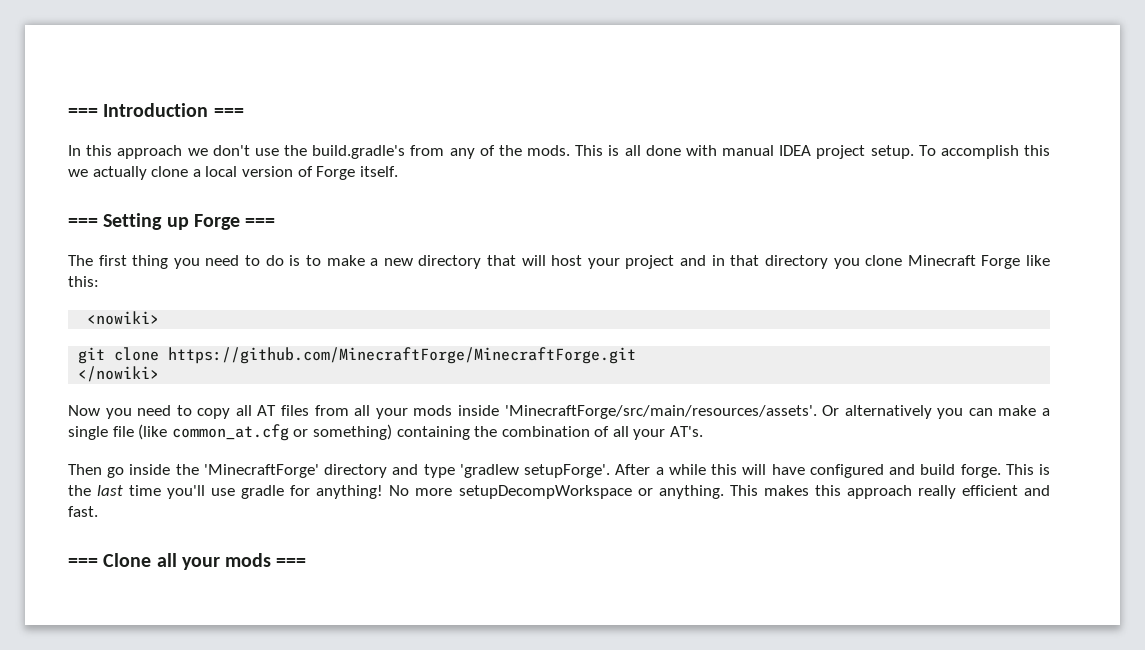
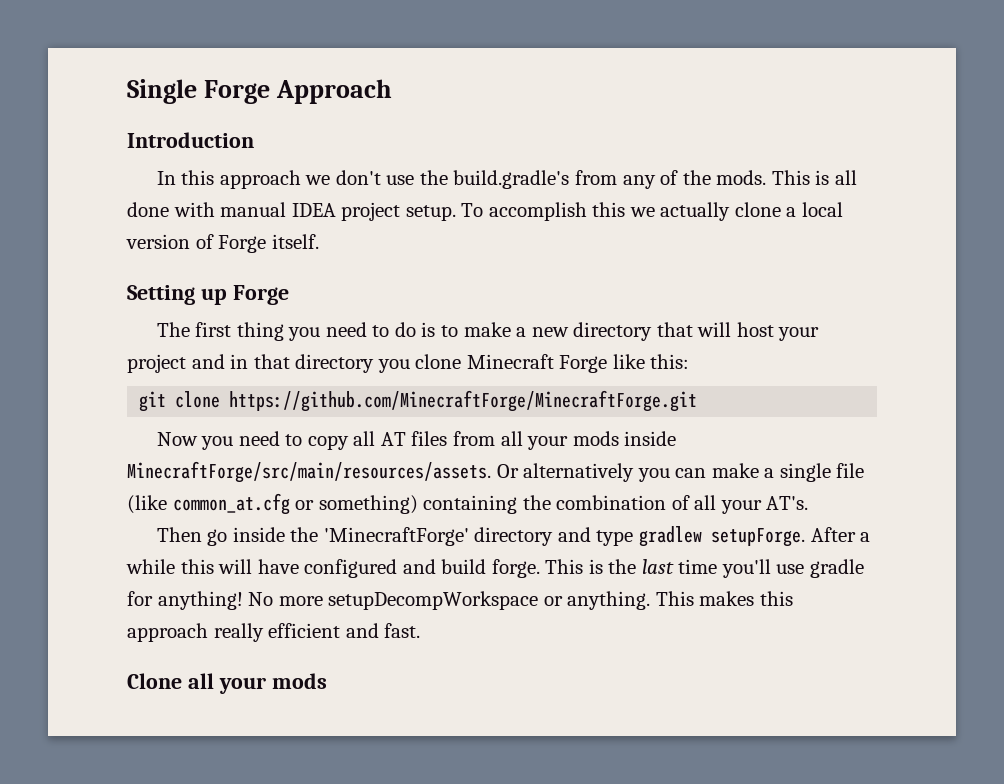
- === Introduction ===
+ Single Forge Approach
+ Introduction
- === Setting up Forge ===
+ Setting up Forge
- <nowiki>
- </nowiki>
- Now you need to copy all AT files from all your mods inside 'MinecraftForge/src/main/resources/assets'.
+ Now you need to copy all AT files from all your mods inside MinecraftForge/src/main/resources/assets.
- Then go inside the 'MinecraftForge' directory and type 'gradlew setupForge'.
+ Then go inside the 'MinecraftForge' directory and type gradlew setupForge.
- === Clone all your mods ===
+ Clone all your mods

